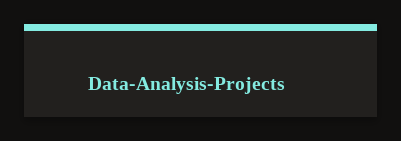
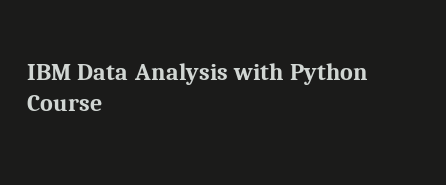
- Data-Analysis-Projects
+ IBM Data Analysis with Python Course

